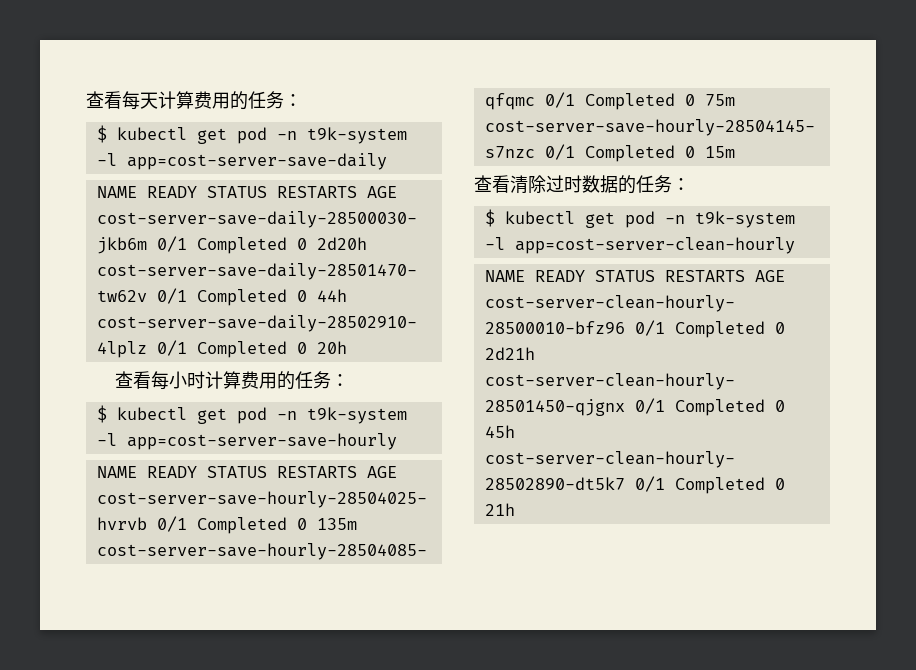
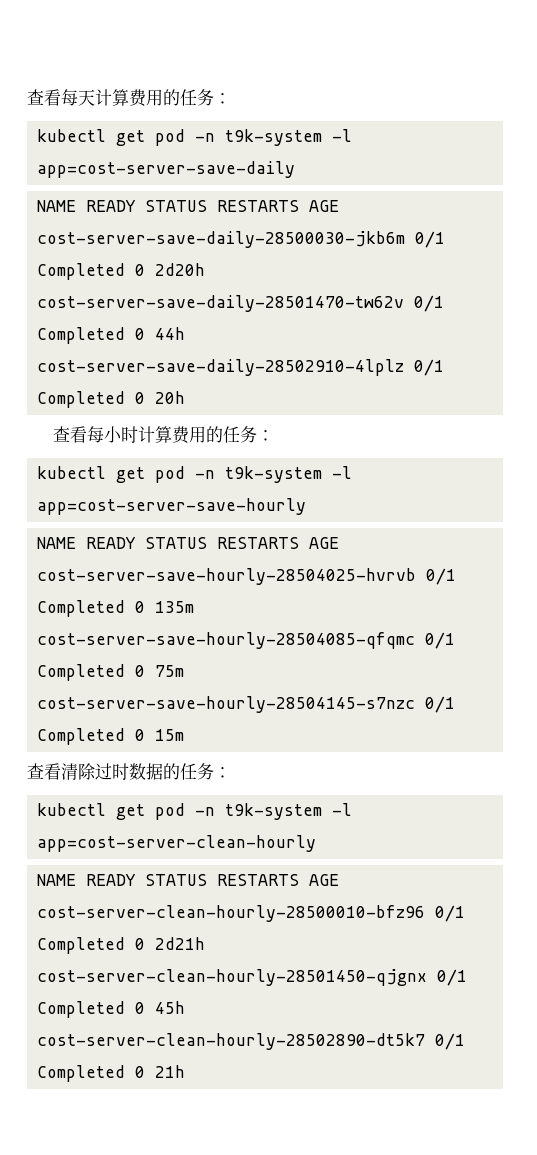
- $ kubectl get pod -n t9k-system -l app=cost-server-save-daily
+ kubectl get pod -n t9k-system -l app=cost-server-save-daily
- $ kubectl get pod -n t9k-system -l app=cost-server-save-hourly
+ kubectl get pod -n t9k-system -l app=cost-server-save-hourly
- $ kubectl get pod -n t9k-system -l app=cost-server-clean-hourly
+ kubectl get pod -n t9k-system -l app=cost-server-clean-hourly

